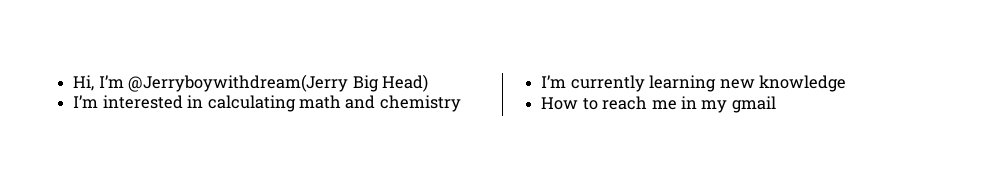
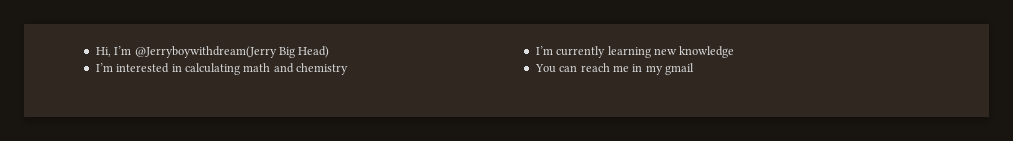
- How to reach me in my gmail
+ You can reach me in my gmail

